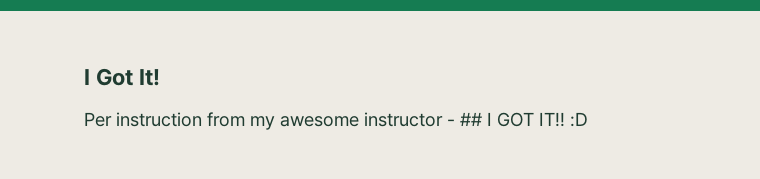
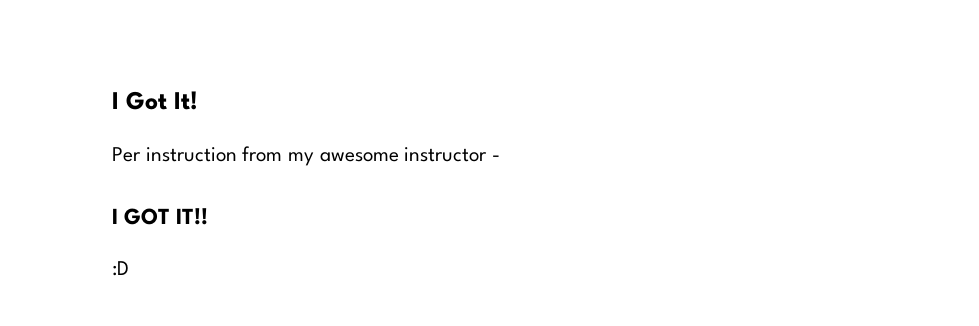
- Per instruction from my awesome instructor - ## I GOT IT!! :D
+ Per instruction from my awesome instructor -
+ I GOT IT!!
+ :D

